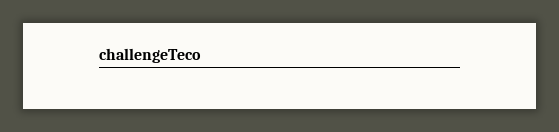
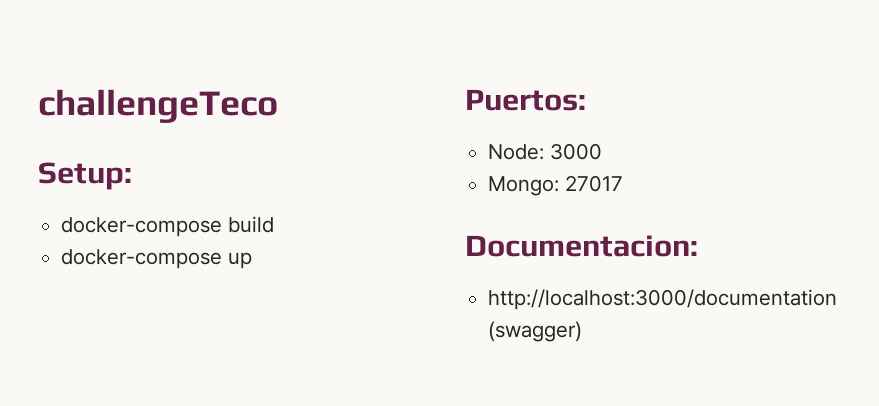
+ Setup:
+ docker-compose build
+ docker-compose up
+ Puertos:
+ Node: 3000
+ Mongo: 27017
+ Documentacion:
+ http://localhost:3000/documentation (swagger)

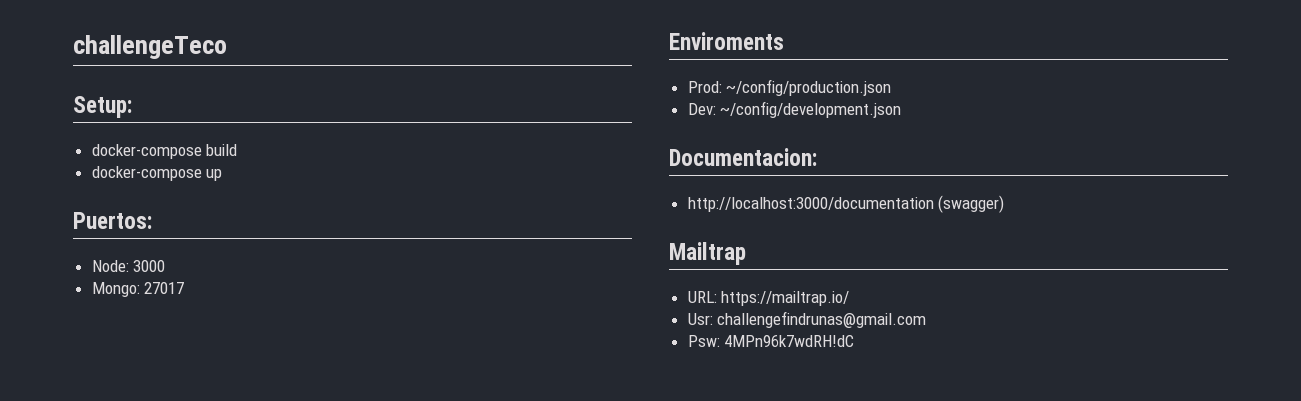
+ Enviroments
+ Prod: ~/config/production.json
+ Dev: ~/config/development.json
  Documentacion:
  http://localhost:3000/documentation (swagger)
+ Mailtrap
+ URL: https://mailtrap.io/
+ Usr: challengefindrunas@gmail.com
+ Psw: 4MPn96k7wdRH!dC

